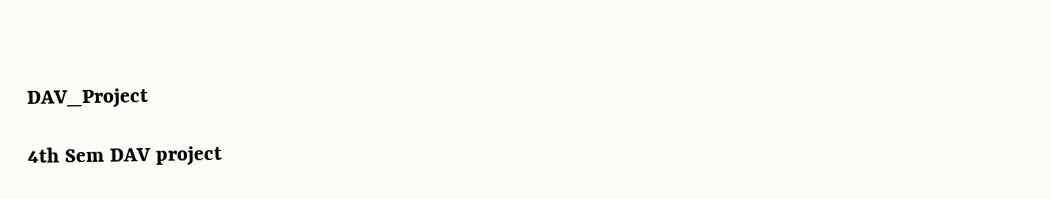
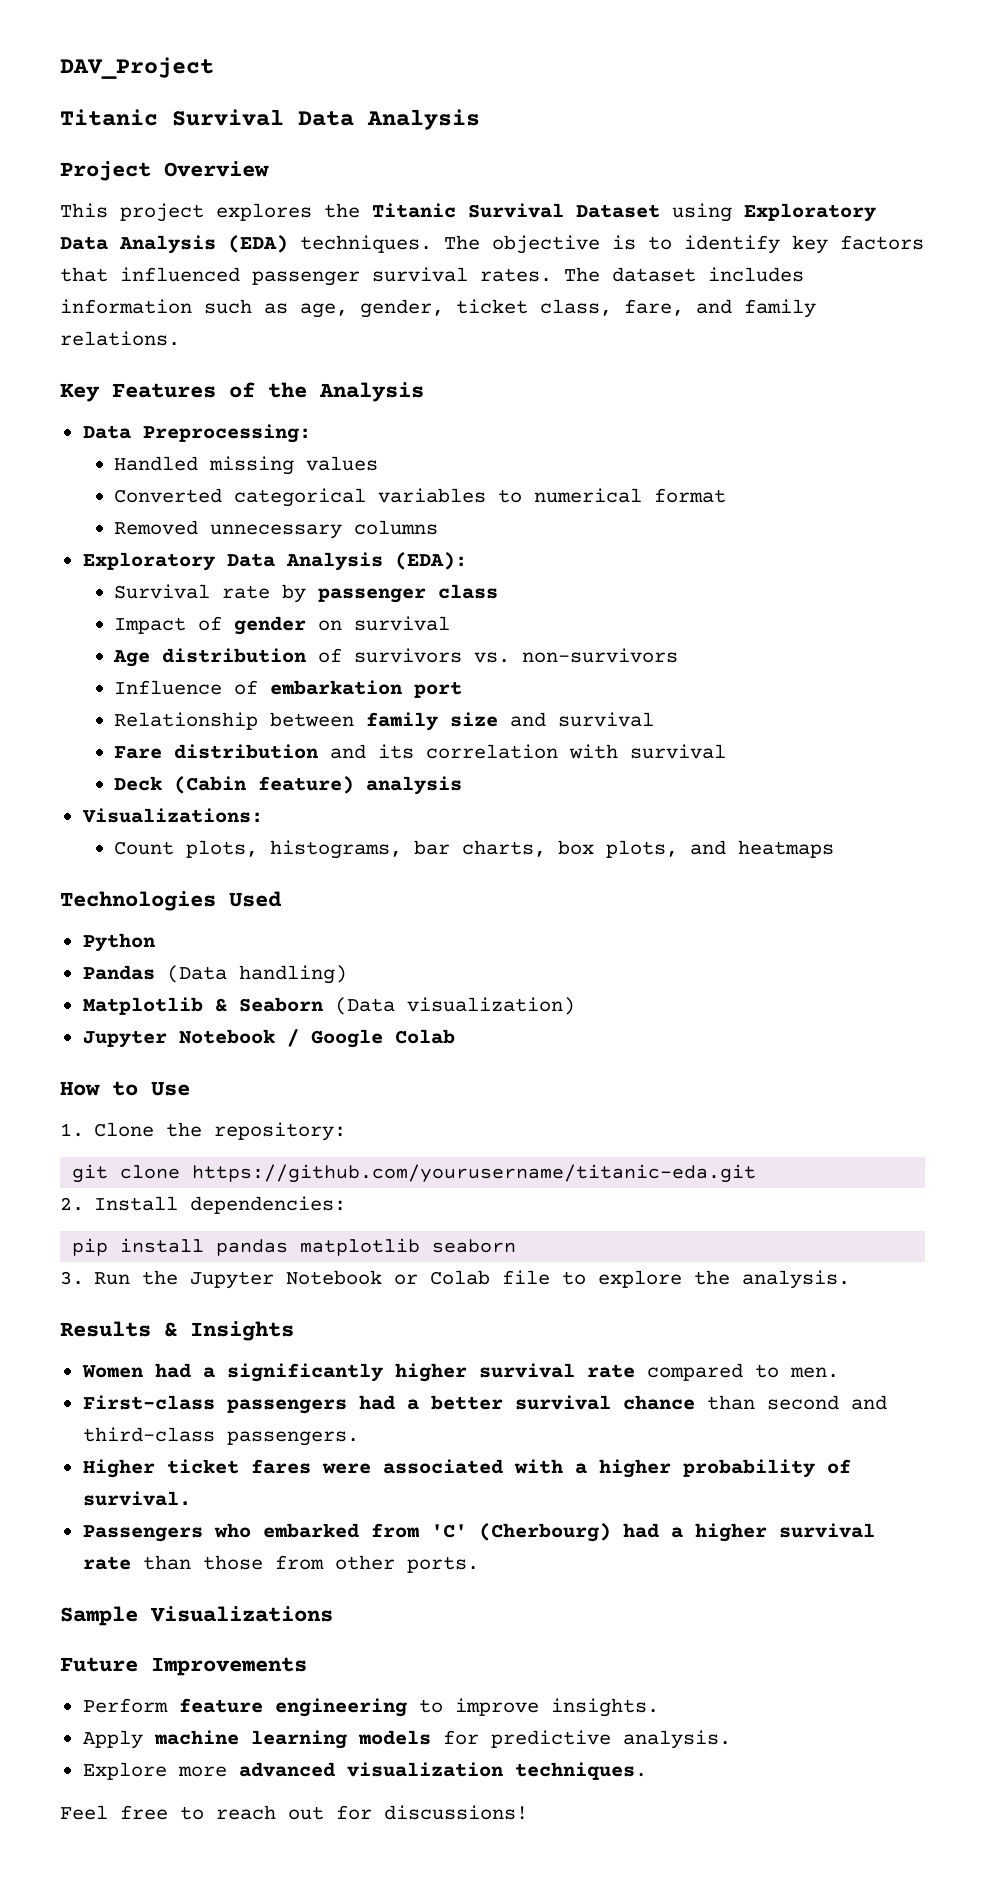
- 4th Sem DAV project
+ Titanic Survival Data Analysis
+ Project Overview
+ This project explores the Titanic Survival Dataset using Exploratory Data Analysis (EDA) techniques. The objective is to identify key factors that influenced passenger survival rates. The dataset includes information such as age, gender, ticket class, fare, and family relations.
+ Key Features of the Analysis
+ Data Preprocessing:
+ Handled missing values
+ Converted categorical variables to numerical format
+ Removed unnecessary columns
+ Exploratory Data Analysis (EDA):
+ Survival rate by passenger class
+ Impact of gender on survival
+ Age distribution of survivors vs. non-survivors
+ Influence of embarkation port
+ Relationship between family size and survival
+ Fare distribution and its correlation with survival
+ Deck (Cabin feature) analysis
+ Visualizations:
+ Count plots, histograms, bar charts, box plots, and heatmaps
+ Technologies Used
+ Python
+ Pandas (Data handling)
+ Matplotlib & Seaborn (Data visualization)
+ Jupyter Notebook / Google Colab
+ How to Use
+ 1. Clone the repository:
+ git clone https://github.com/yourusername/titanic-eda.git
+ 2. Install dependencies:
+ pip install pandas matplotlib seaborn
+ 3. Run the Jupyter Notebook or Colab file to explore the analysis.
+ Results & Insights
+ Women had a significantly higher survival rate compared to men.
+ First-class passengers had a better survival chance than second and third-class passengers.
+ Higher ticket fares were associated with a higher probability of survival.
+ Passengers who embarked from 'C' (Cherbourg) had a higher survival rate than those from other ports.
+ Sample Visualizations
+ Future Improvements
+ Perform feature engineering to improve insights.
+ Apply machine learning models for predictive analysis.
+ Explore more advanced visualization techniques.
+ Feel free to reach out for discussions!

